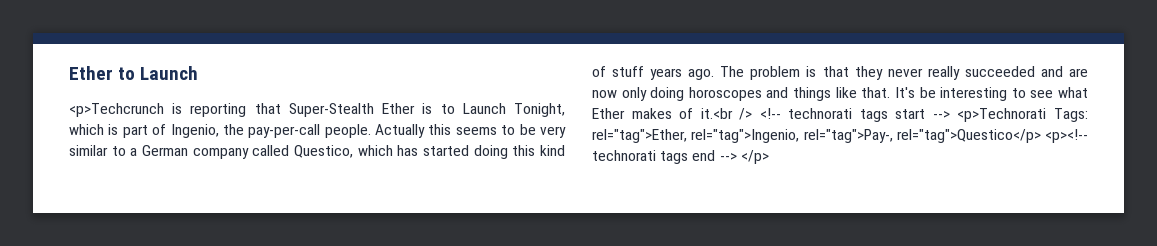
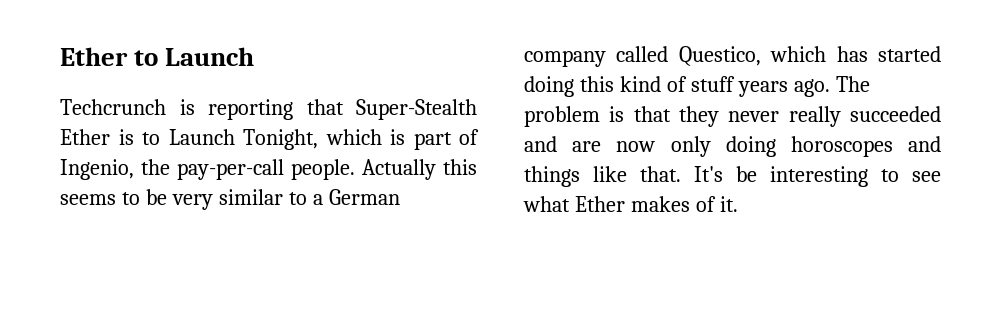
- <p>Techcrunch is reporting that Super-Stealth Ether is to Launch Tonight, which is part of Ingenio, the pay-per-call people.
+ Techcrunch is reporting that Super-Stealth Ether is to Launch Tonight, which is part of Ingenio, the pay-per-call people.
- It's be interesting to see what Ether makes of it.<br /> <!-- technorati tags start --> <p>Technorati Tags: rel="tag">Ether, rel="tag">Ingenio, rel="tag">Pay-, rel="tag">Questico</p> <p><!-- technorati tags end --> </p>
+ It's be interesting to see what Ether makes of it.

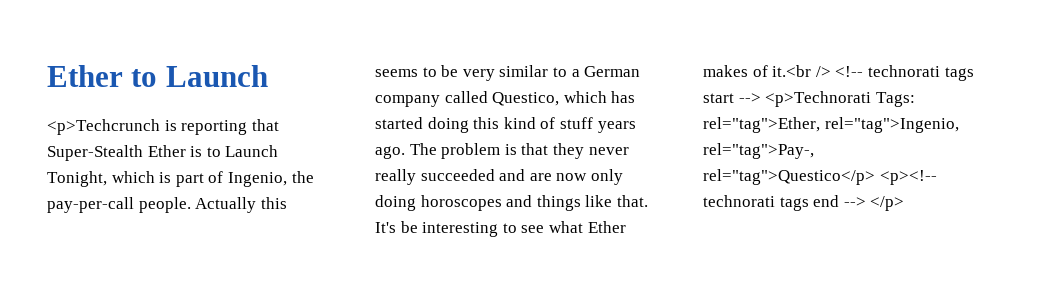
- Techcrunch is reporting that Super-Stealth Ether is to Launch Tonight, which is part of Ingenio, the pay-per-call people.
+ <p>Techcrunch is reporting that Super-Stealth Ether is to Launch Tonight, which is part of Ingenio, the pay-per-call people.
- It's be interesting to see what Ether makes of it.
+ It's be interesting to see what Ether makes of it.<br /> <!-- technorati tags start --> <p>Technorati Tags: rel="tag">Ether, rel="tag">Ingenio, rel="tag">Pay-, rel="tag">Questico</p> <p><!-- technorati tags end --> </p>

